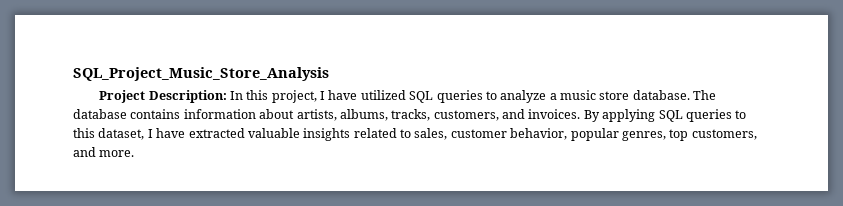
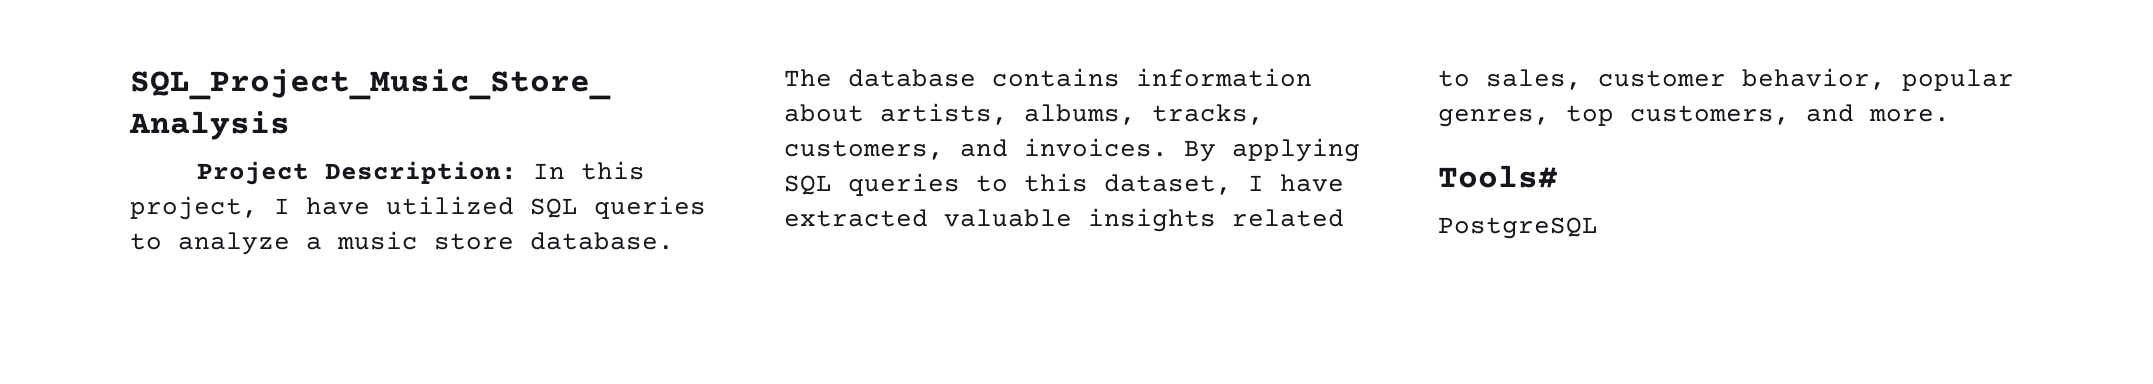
+ Tools#
+ PostgreSQL

